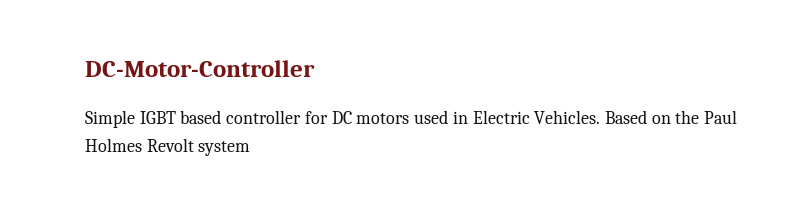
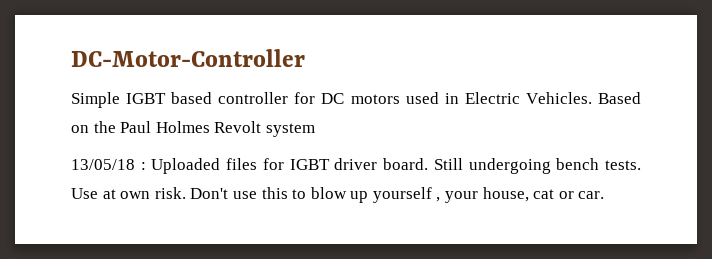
+ 13/05/18 : Uploaded files for IGBT driver board. Still undergoing bench tests. Use at own risk. Don't use this to blow up yourself , your house, cat or car.

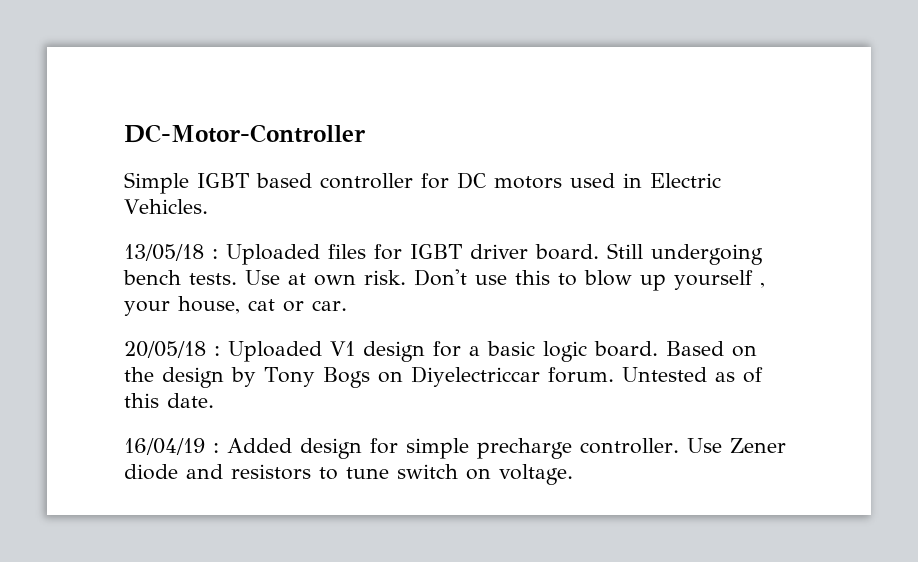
- Based on the Paul Holmes Revolt system
+ 20/05/18 : Uploaded V1 design for a basic logic board. Based on the design by Tony Bogs on Diyelectriccar forum. Untested as of this date.
+ 16/04/19 : Added design for simple precharge controller. Use Zener diode and resistors to tune switch on voltage.

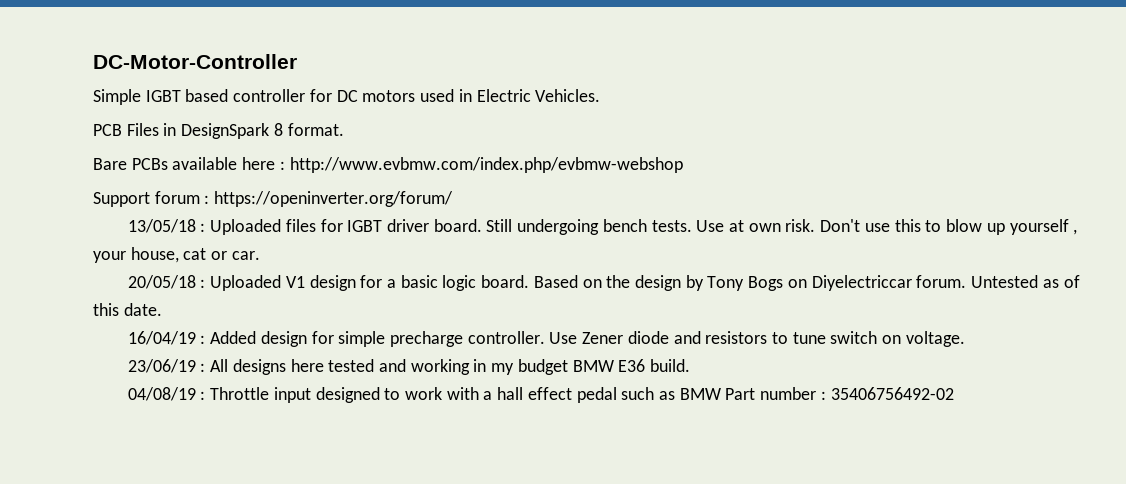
+ PCB Files in DesignSpark 8 format.
+ Bare PCBs available here : http://www.evbmw.com/index.php/evbmw-webshop
+ Support forum : https://openinverter.org/forum/
+ 23/06/19 : All designs here tested and working in my budget BMW E36 build.
+ 04/08/19 : Throttle input designed to work with a hall effect pedal such as BMW Part number : 35406756492-02

